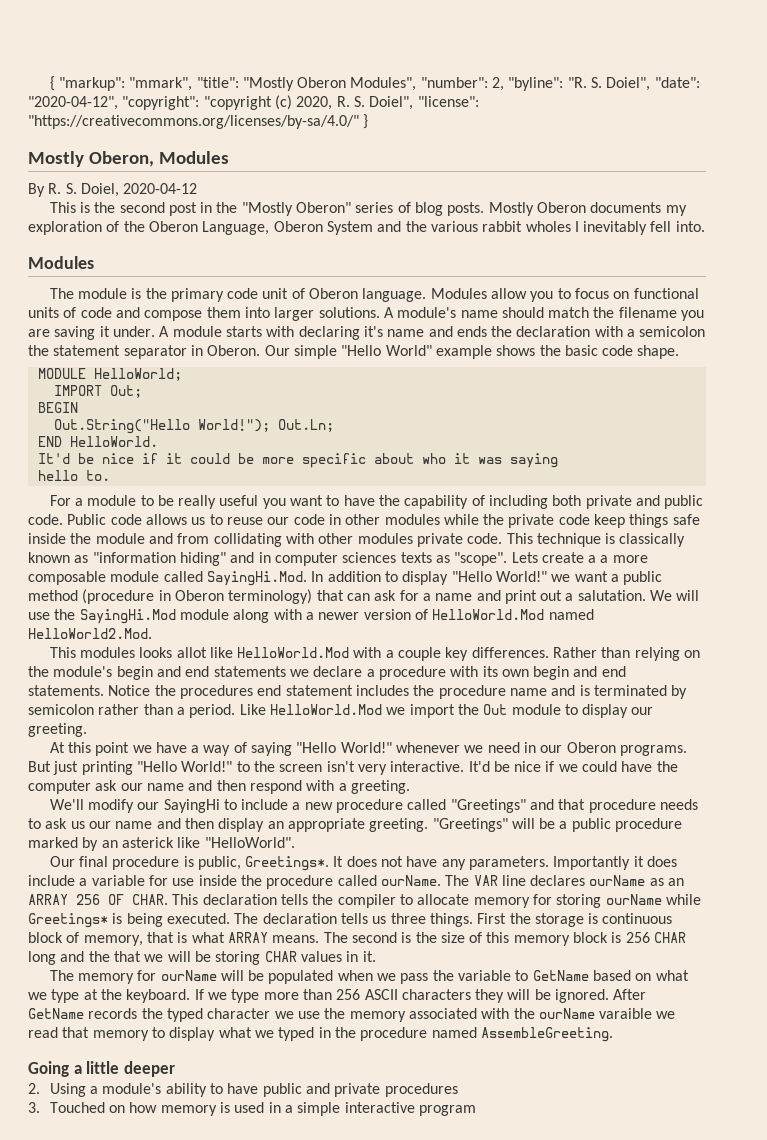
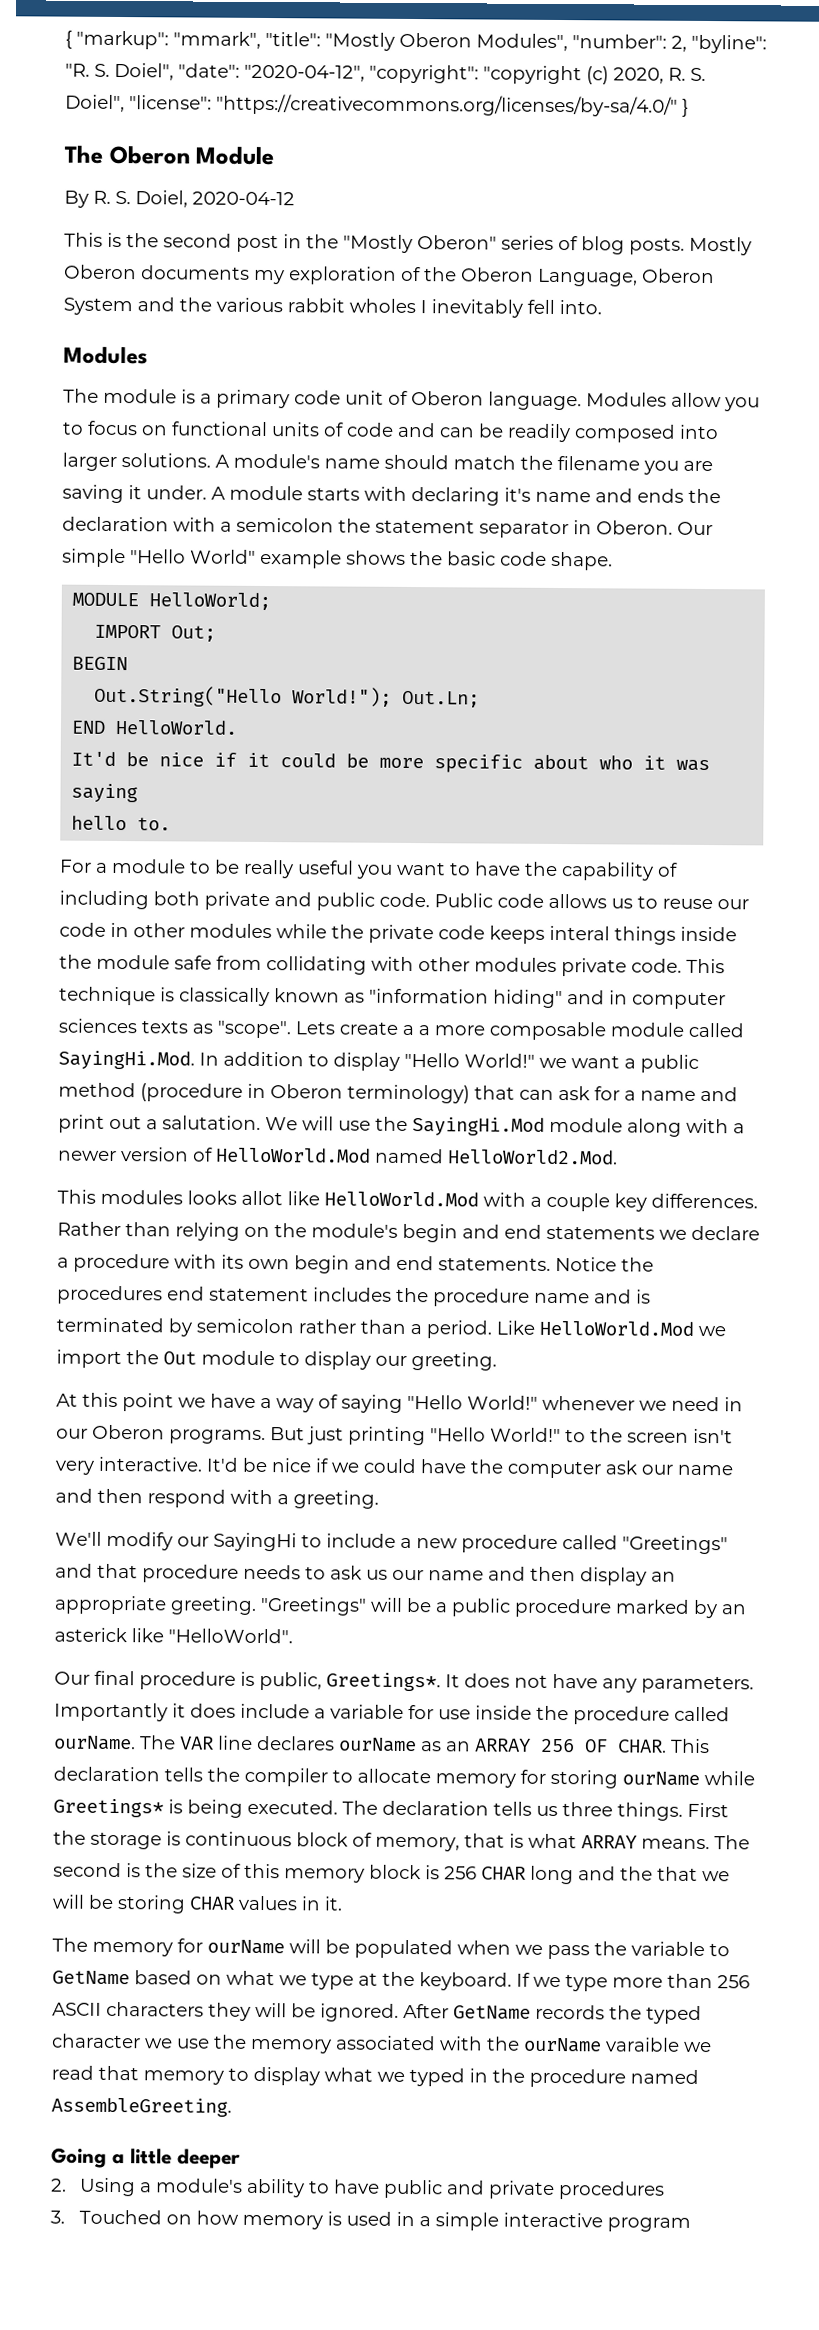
- Mostly Oberon, Modules
+ The Oberon Module
- The module is the primary code unit of Oberon language.
+ The module is a primary code unit of Oberon language.
- Modules allow you to focus on functional units of code and compose them into larger solutions.
+ Modules allow you to focus on functional units of code and can be readily composed into larger solutions.
- Public code allows us to reuse our code in other modules while the private code keep things safe inside the module and from collidating with other modules private code.
+ Public code allows us to reuse our code in other modules while the private code keeps interal things inside the module safe from collidating with other modules private code.

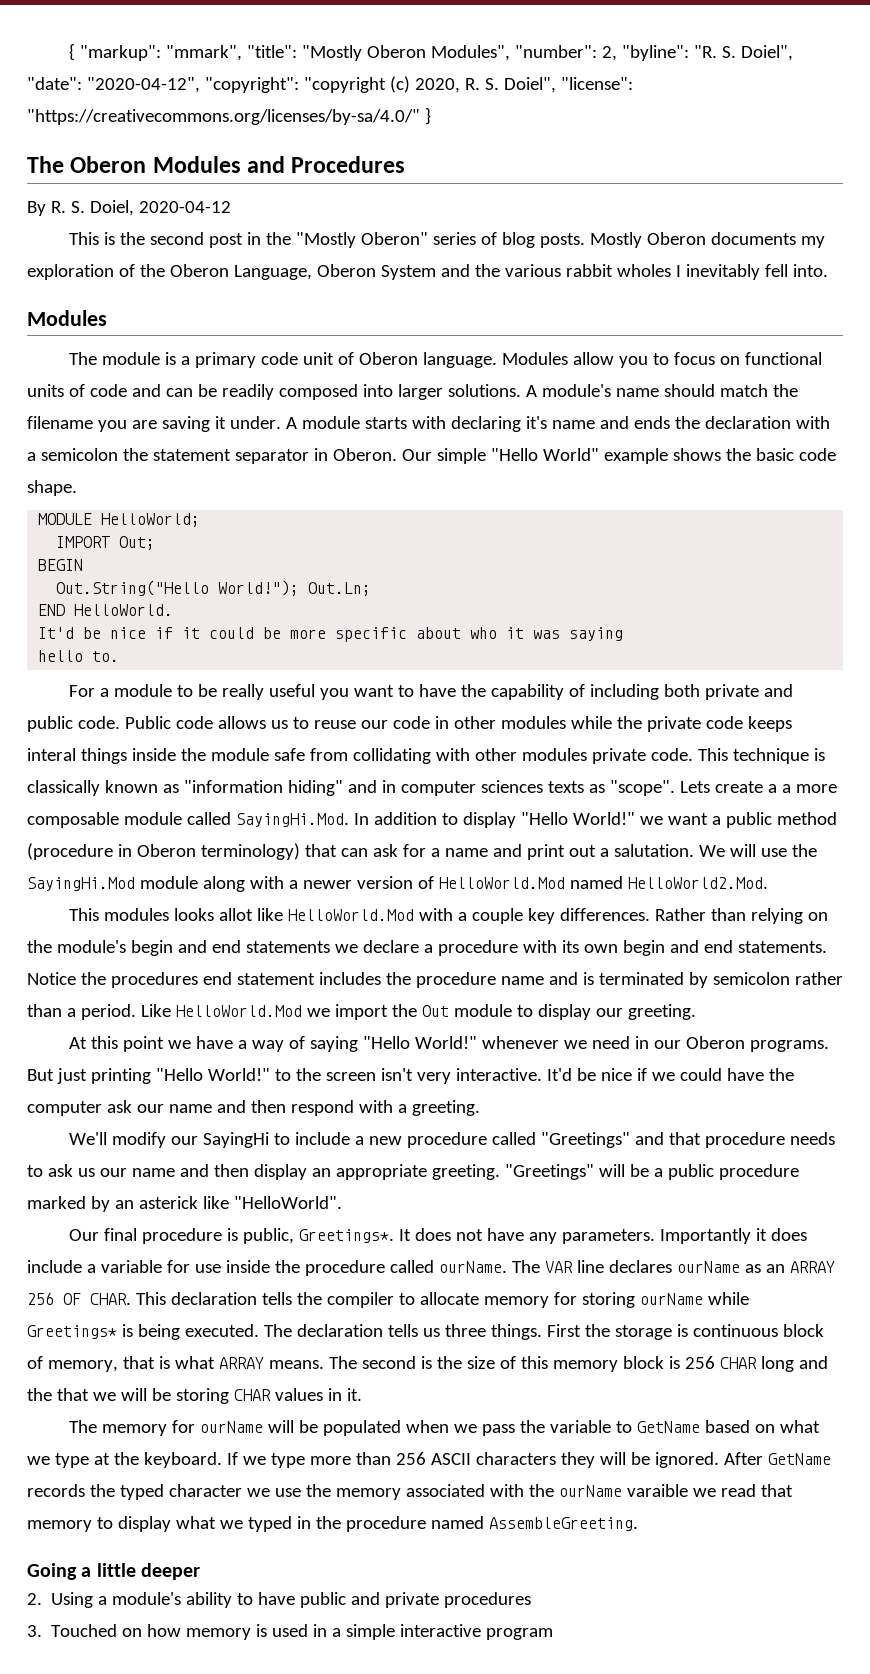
- The Oberon Module
+ The Oberon Modules and Procedures

